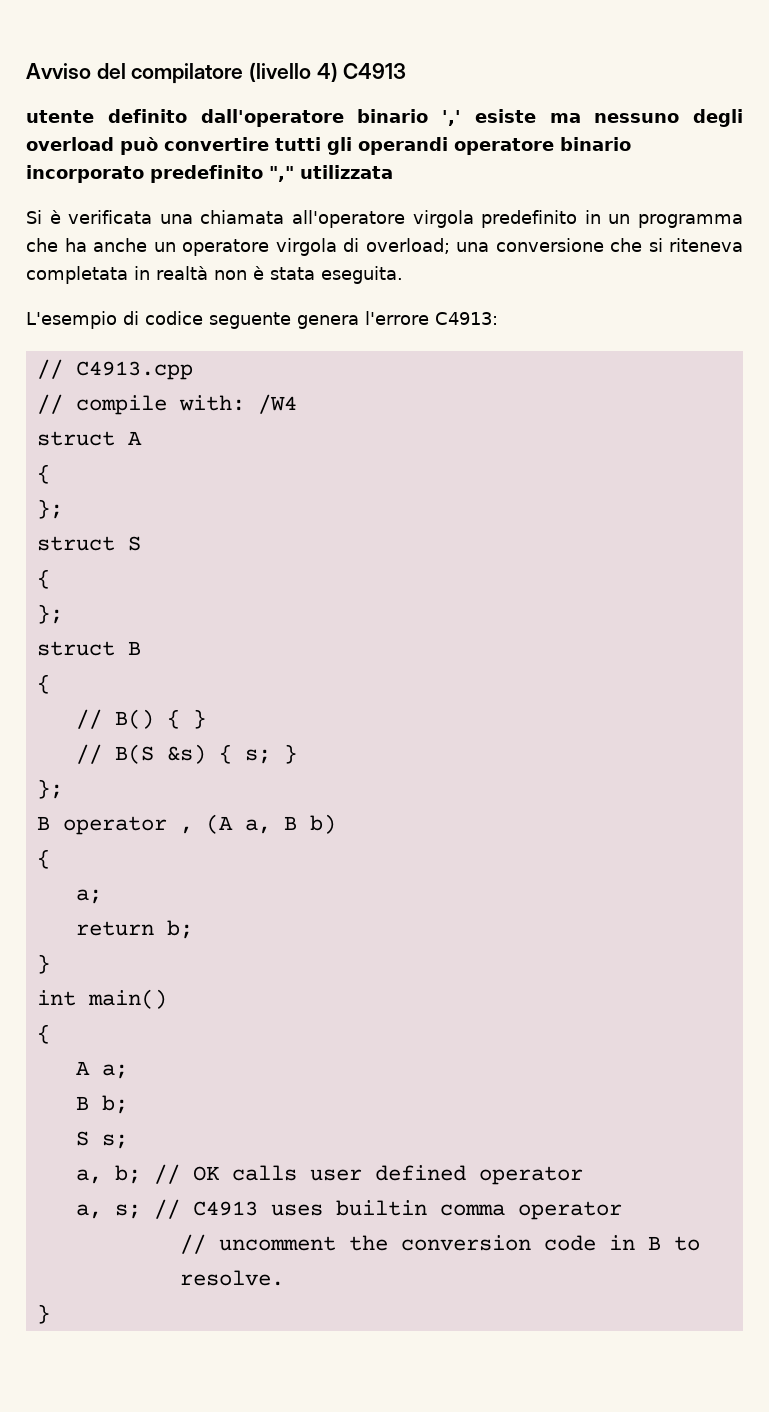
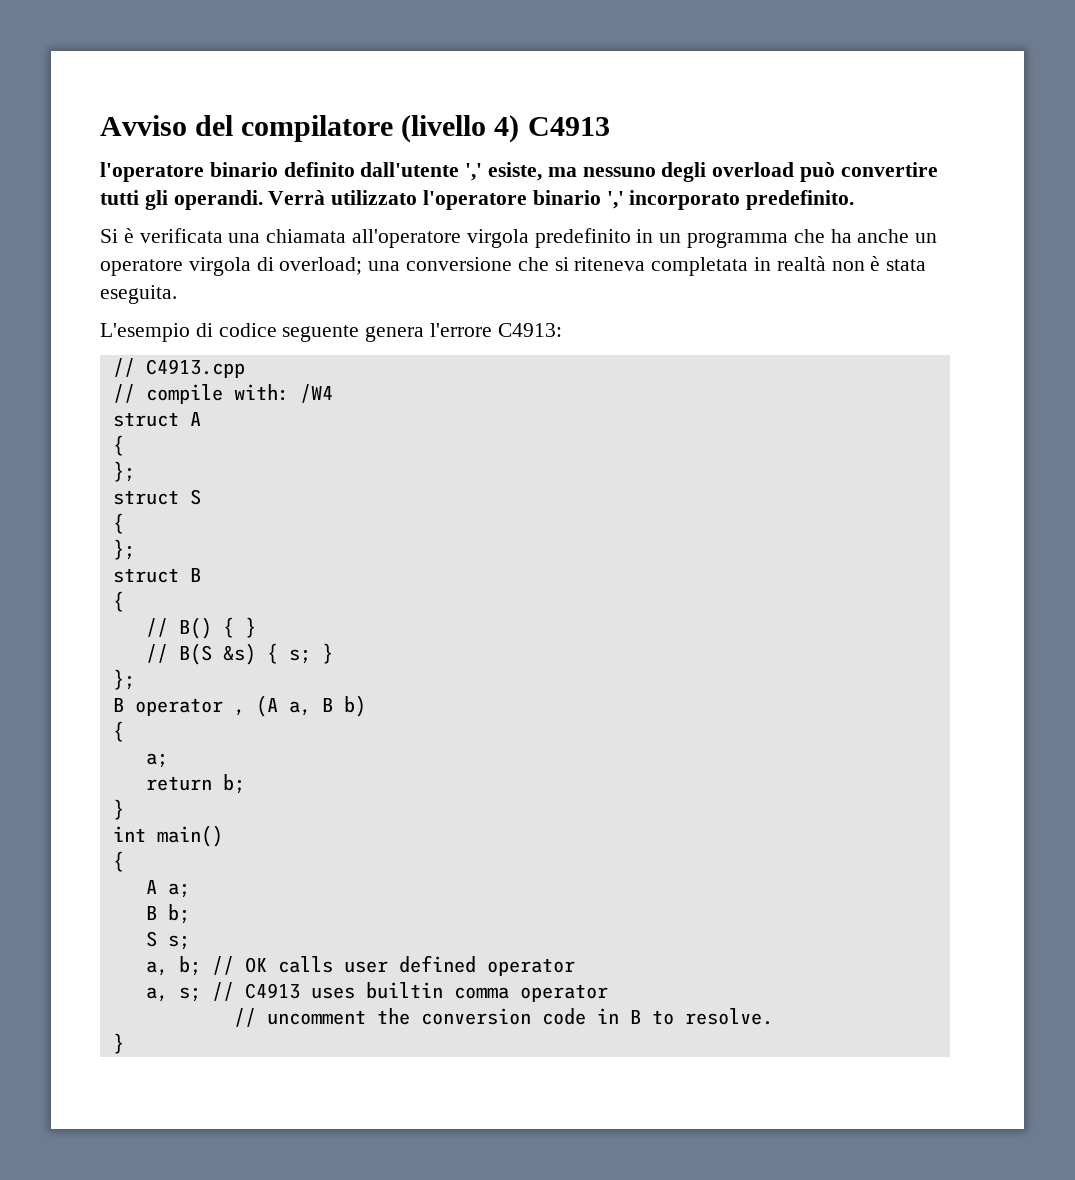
- utente definito dall'operatore binario ',' esiste ma nessuno degli overload può convertire tutti gli operandi operatore binario incorporato predefinito "," utilizzata
+ l'operatore binario definito dall'utente ',' esiste, ma nessuno degli overload può convertire tutti gli operandi. Verrà utilizzato l'operatore binario ',' incorporato predefinito.

